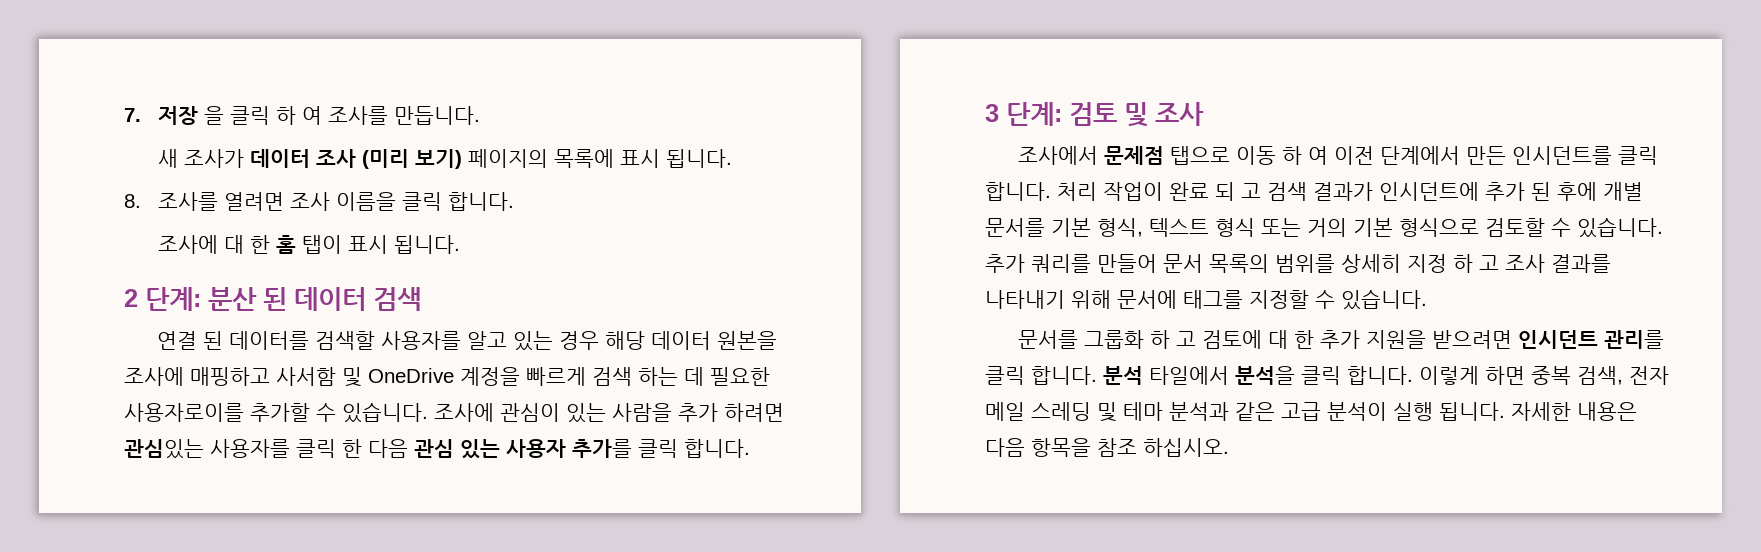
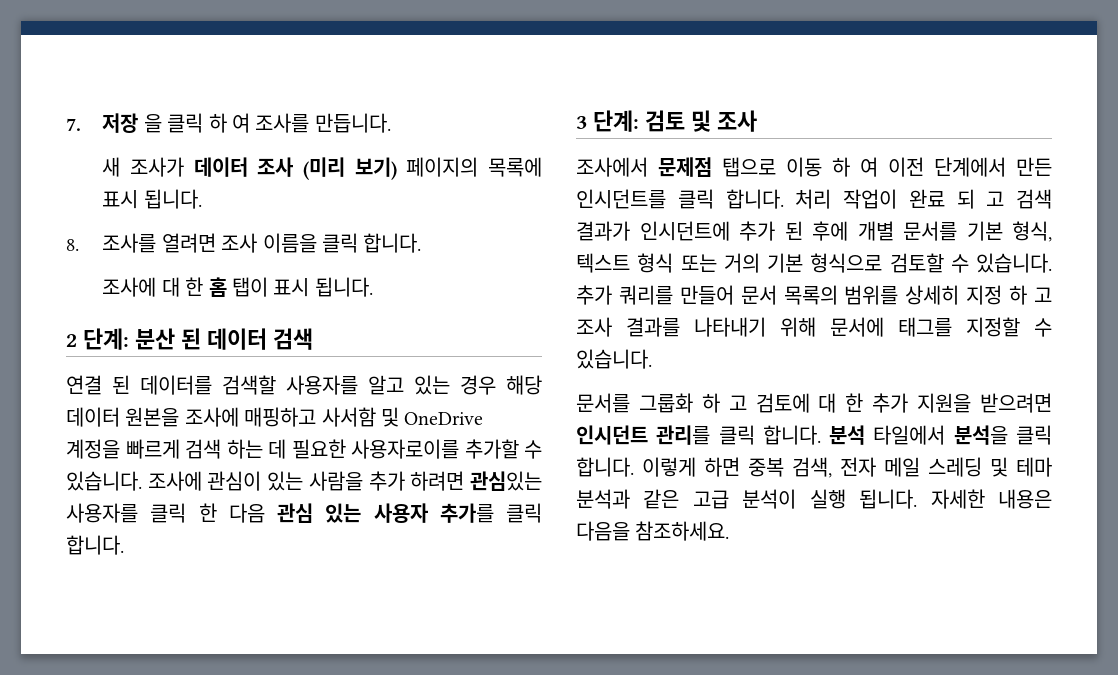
- 자세한 내용은 다음 항목을 참조 하십시오.
+ 자세한 내용은 다음을 참조하세요.

